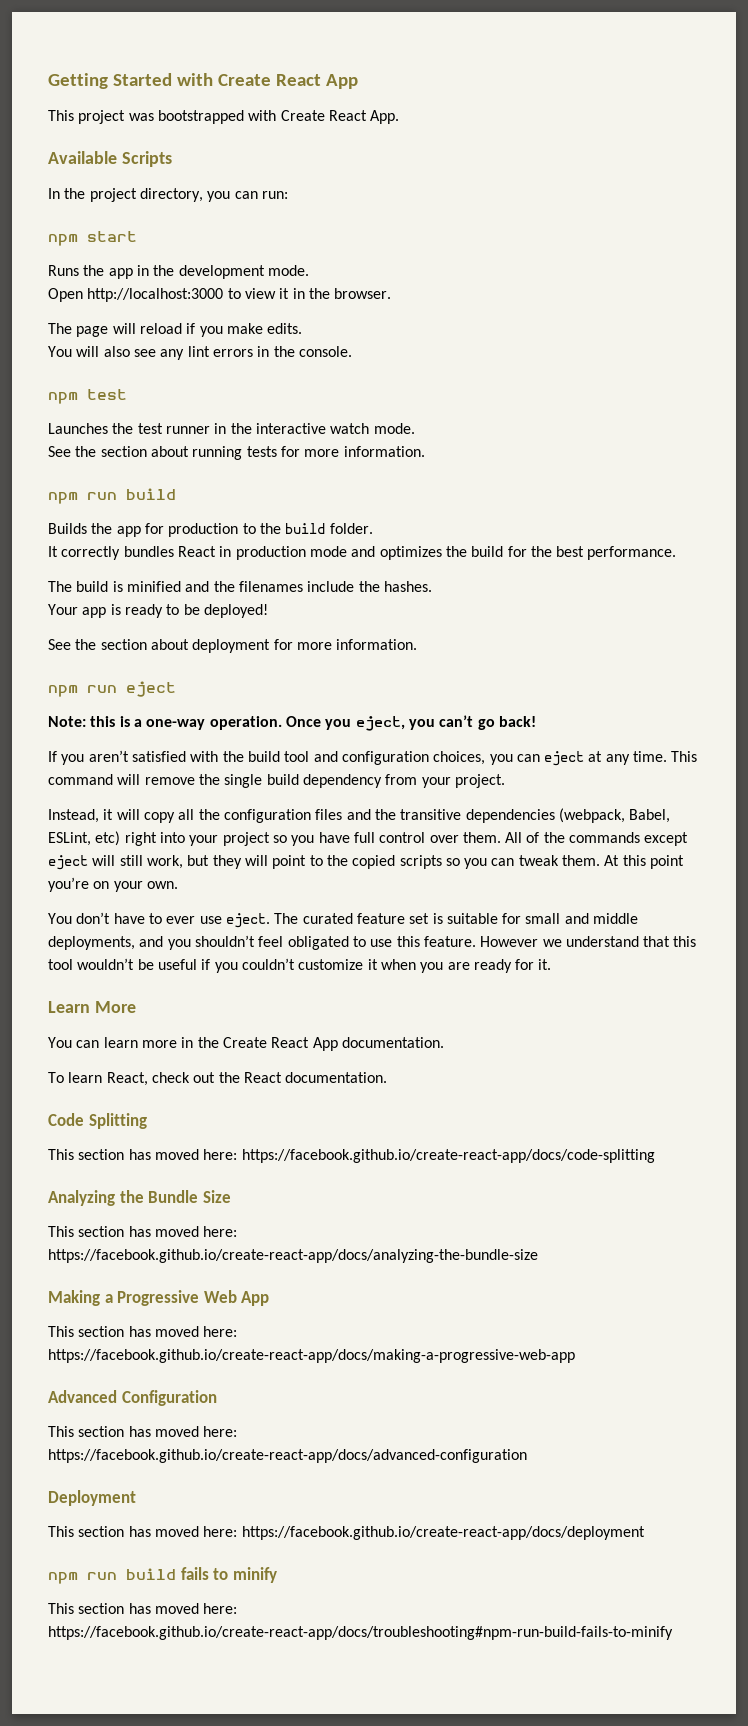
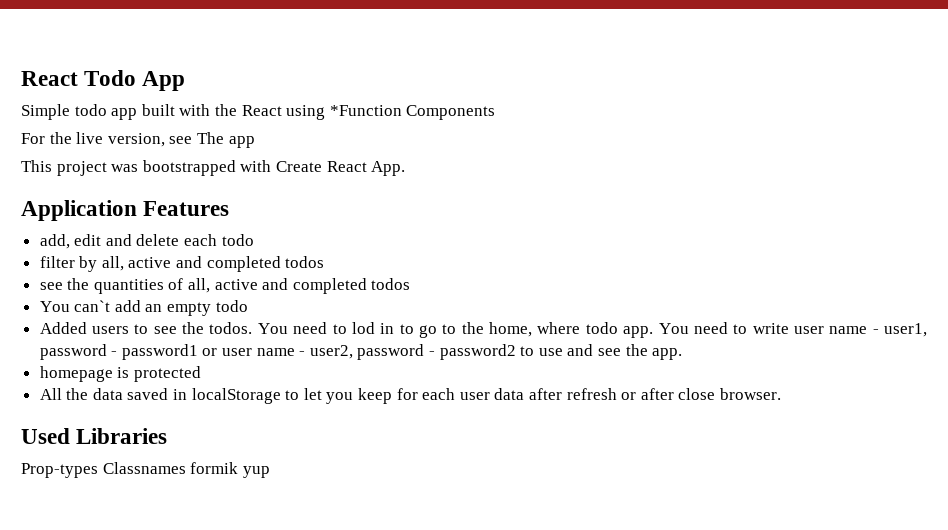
- Getting Started with Create React App
+ React Todo App
+ Simple todo app built with the React using *Function Components
+ For the live version, see The app
- Available Scripts
- In the project directory, you can run:
- npm start
- Runs the app in the development mode.
- Open http://localhost:3000 to view it in the browser.
- The page will reload if you make edits.
- You will also see any lint errors in the console.
- npm test
- Launches the test runner in the interactive watch mode.
- See the section about running tests for more information.
- npm run build
- Builds the app for production to the build folder.
- It correctly bundles React in production mode and optimizes the build for the best performance.
- The build is minified and the filenames include the hashes.
- Your app is ready to be deployed!
- See the section about deployment for more information.
- npm run eject
- Note: this is a one-way operation. Once you eject, you can’t go back!
- If you aren’t satisfied with the build tool and configuration choices, you can eject at any time. This command will remove the single build dependency from your project.
- Instead, it will copy all the configuration files and the transitive dependencies (webpack, Babel, ESLint, etc) right into your project so you have full control over them. All of the commands except eject will still work, but they will point to the copied scripts so you can tweak them. At this point you’re on your own.
- You don’t have to ever use eject. The curated feature set is suitable for small and middle deployments, and you shouldn’t feel obligated to use this feature. However we understand that this tool wouldn’t be useful if you couldn’t customize it when you are ready for it.
- Learn More
- You can learn more in the Create React App documentation.
- To learn React, check out the React documentation.
- Code Splitting
- This section has moved here: https://facebook.github.io/create-react-app/docs/code-splitting
- Analyzing the Bundle Size
- This section has moved here: https://facebook.github.io/create-react-app/docs/analyzing-the-bundle-size
- Making a Progressive Web App
- This section has moved here: https://facebook.github.io/create-react-app/docs/making-a-progressive-web-app
- Advanced Configuration
- This section has moved here: https://facebook.github.io/create-react-app/docs/advanced-configuration
- Deployment
- This section has moved here: https://facebook.github.io/create-react-app/docs/deployment
- npm run build fails to minify
- This section has moved here: https://facebook.github.io/create-react-app/docs/troubleshooting#npm-run-build-fails-to-minify
+ Application Features
+ add, edit and delete each todo
+ filter by all, active and completed todos
+ see the quantities of all, active and completed todos
+ You can`t add an empty todo
+ Added users to see the todos. You need to lod in to go to the home, where todo app. You need to write user name - user1, password - password1 or user name - user2, password - password2 to use and see the app.
+ homepage is protected
+ All the data saved in localStorage to let you keep for each user data after refresh or after close browser.
+ Used Libraries
+ Prop-types Classnames formik yup

